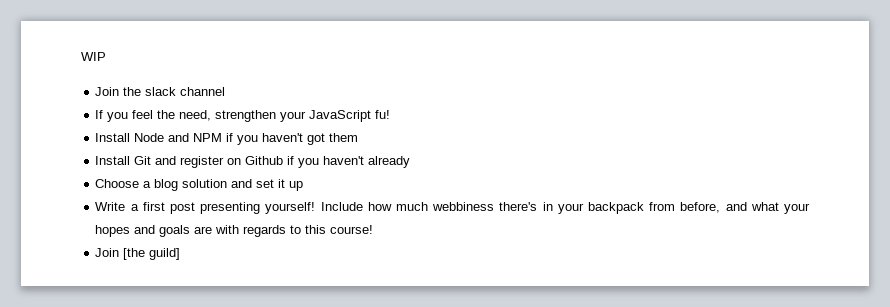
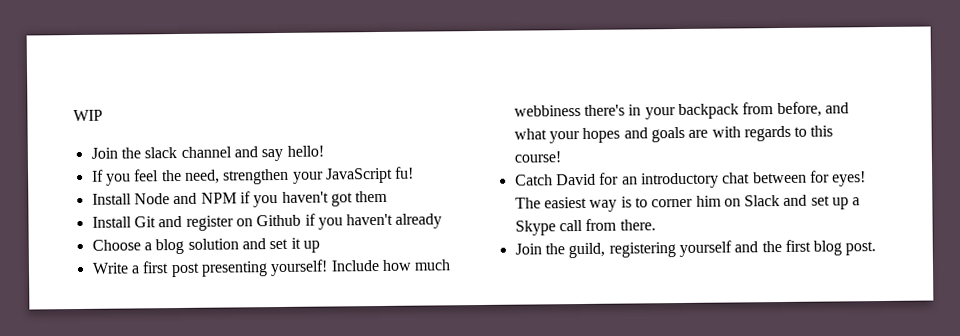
- Join the slack channel
+ Join the slack channel and say hello!
- Join [the guild]
+ Catch David for an introductory chat between for eyes! The easiest way is to corner him on Slack and set up a Skype call from there.
+ Join the guild, registering yourself and the first blog post.

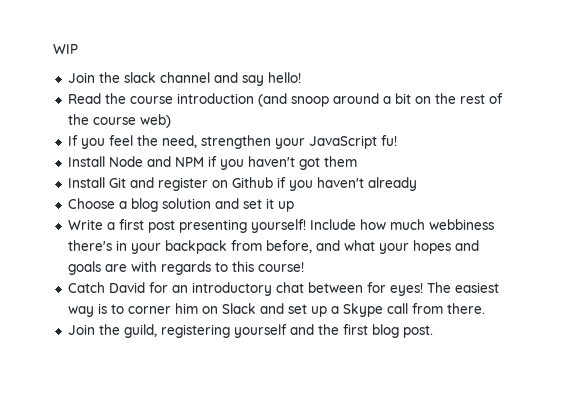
+ Read the course introduction (and snoop around a bit on the rest of the course web)

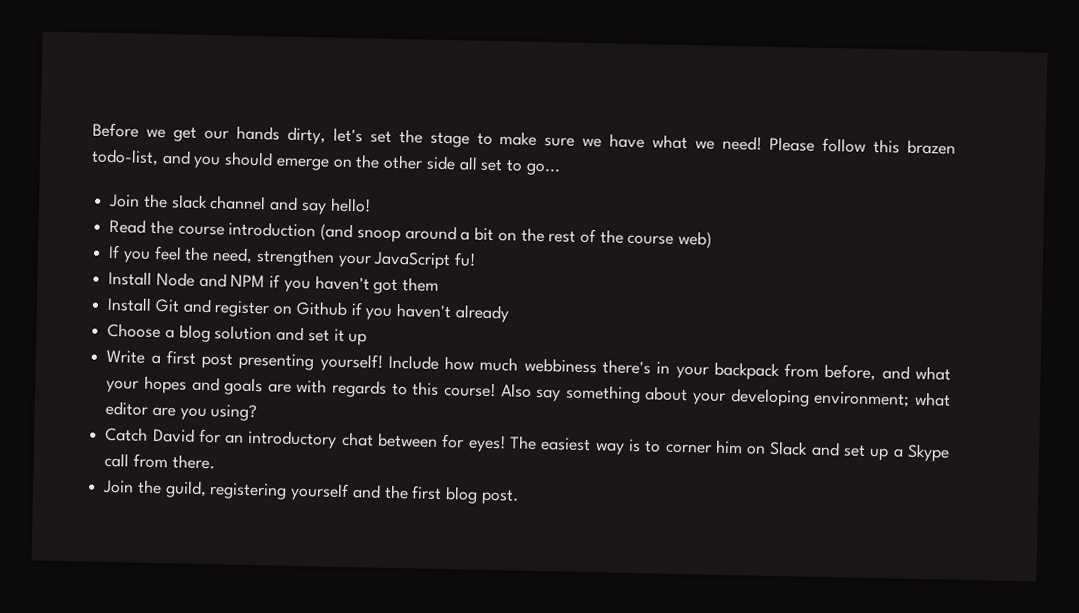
- WIP
+ Before we get our hands dirty, let's set the stage to make sure we have what we need! Please follow this brazen todo-list, and you should emerge on the other side all set to go...
+ Also say something about your developing environment; what editor are you using?

